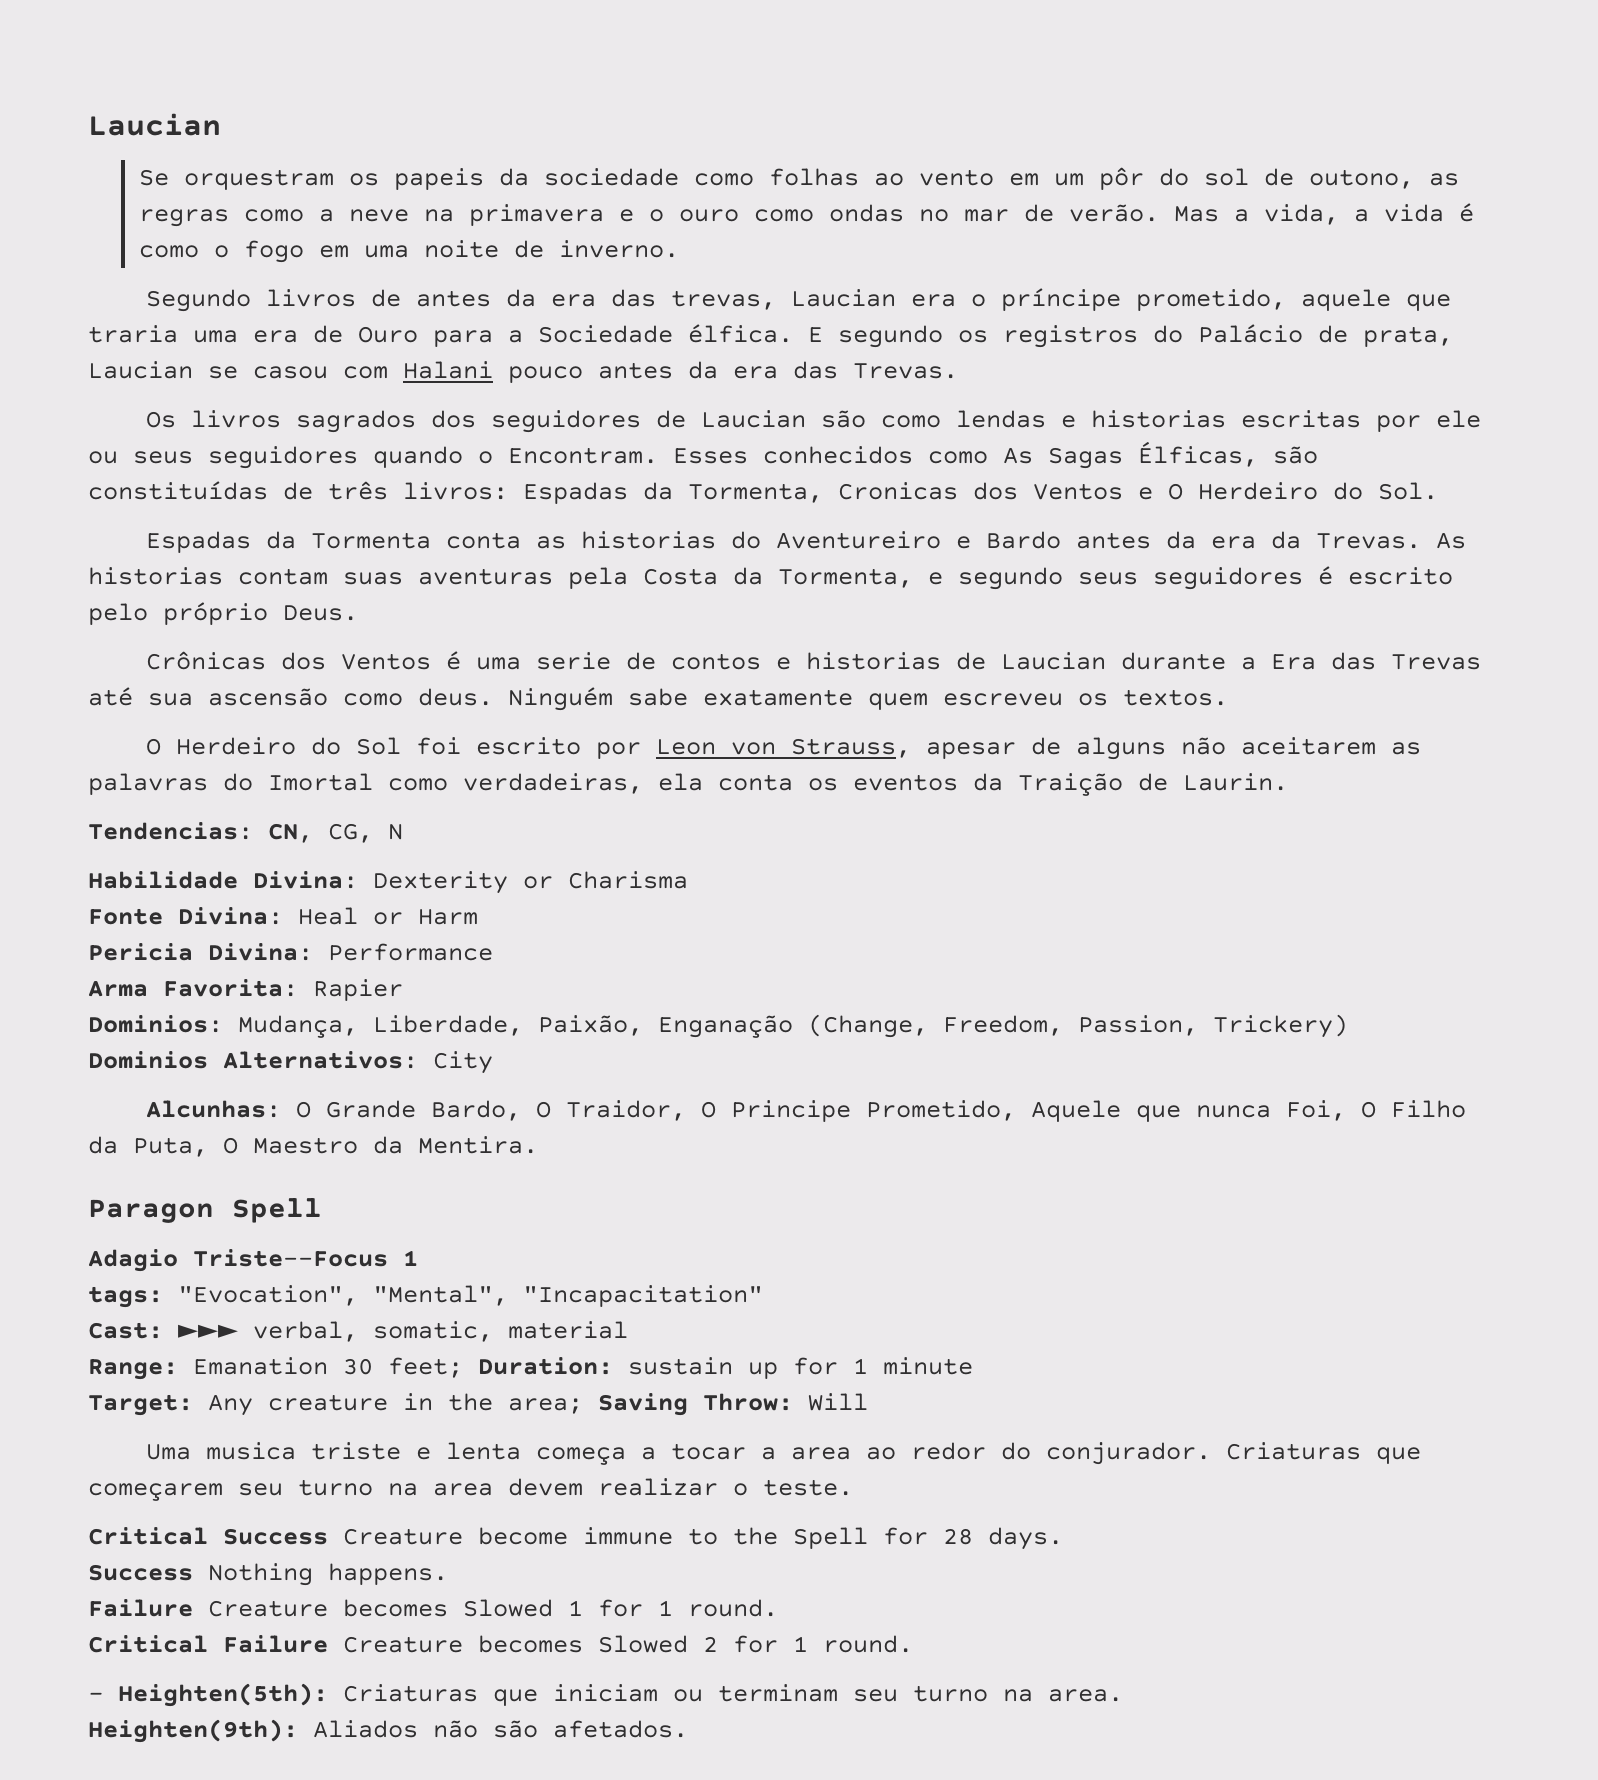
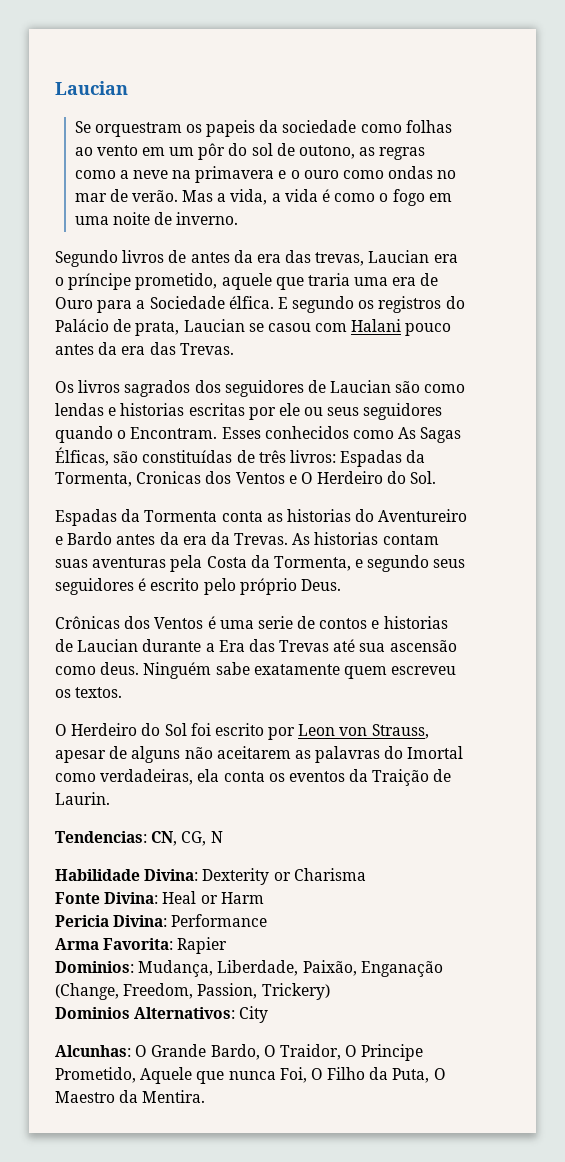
- Paragon Spell
- Adagio Triste--Focus 1
- tags: "Evocation", "Mental", "Incapacitation"
- Cast: ►►► verbal, somatic, material
- Range: Emanation 30 feet; Duration: sustain up for 1 minute
- Target: Any creature in the area; Saving Throw: Will
- Uma musica triste e lenta começa a tocar a area ao redor do conjurador. Criaturas que começarem seu turno na area devem realizar o teste.
- Critical Success Creature become immune to the Spell for 28 days.
- Success Nothing happens.
- Failure Creature becomes Slowed 1 for 1 round.
- Critical Failure Creature becomes Slowed 2 for 1 round.
- - Heighten(5th): Criaturas que iniciam ou terminam seu turno na area.
- Heighten(9th): Aliados não são afetados.

